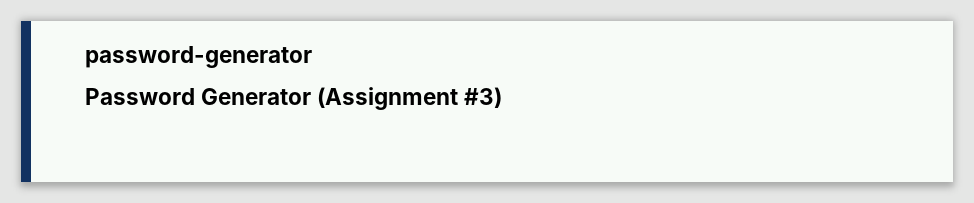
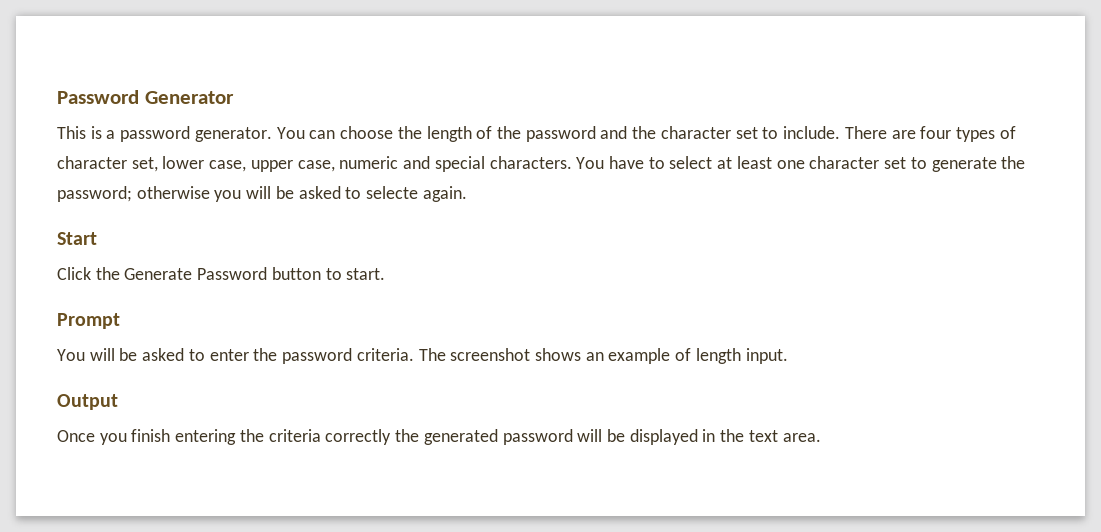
- password-generator
- Password Generator (Assignment #3)
+ Password Generator
+ This is a password generator. You can choose the length of the password and the character set to include. There are four types of character set, lower case, upper case, numeric and special characters. You have to select at least one character set to generate the password; otherwise you will be asked to selecte again.
+ Start
+ Click the Generate Password button to start.
+ Prompt
+ You will be asked to enter the password criteria. The screenshot shows an example of length input.
+ Output
+ Once you finish entering the criteria correctly the generated password will be displayed in the text area.

